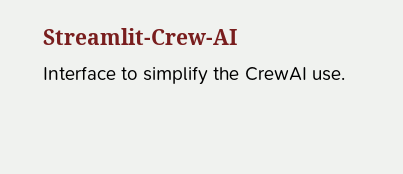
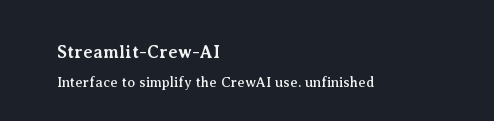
- Interface to simplify the CrewAI use.
+ Interface to simplify the CrewAI use. unfinished

